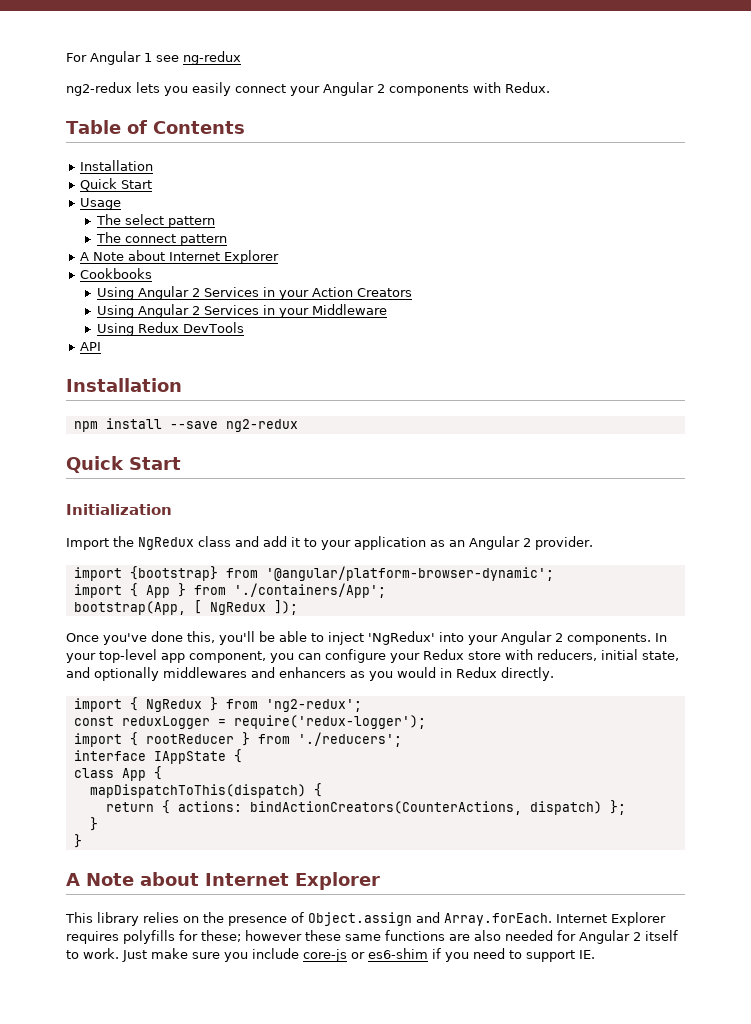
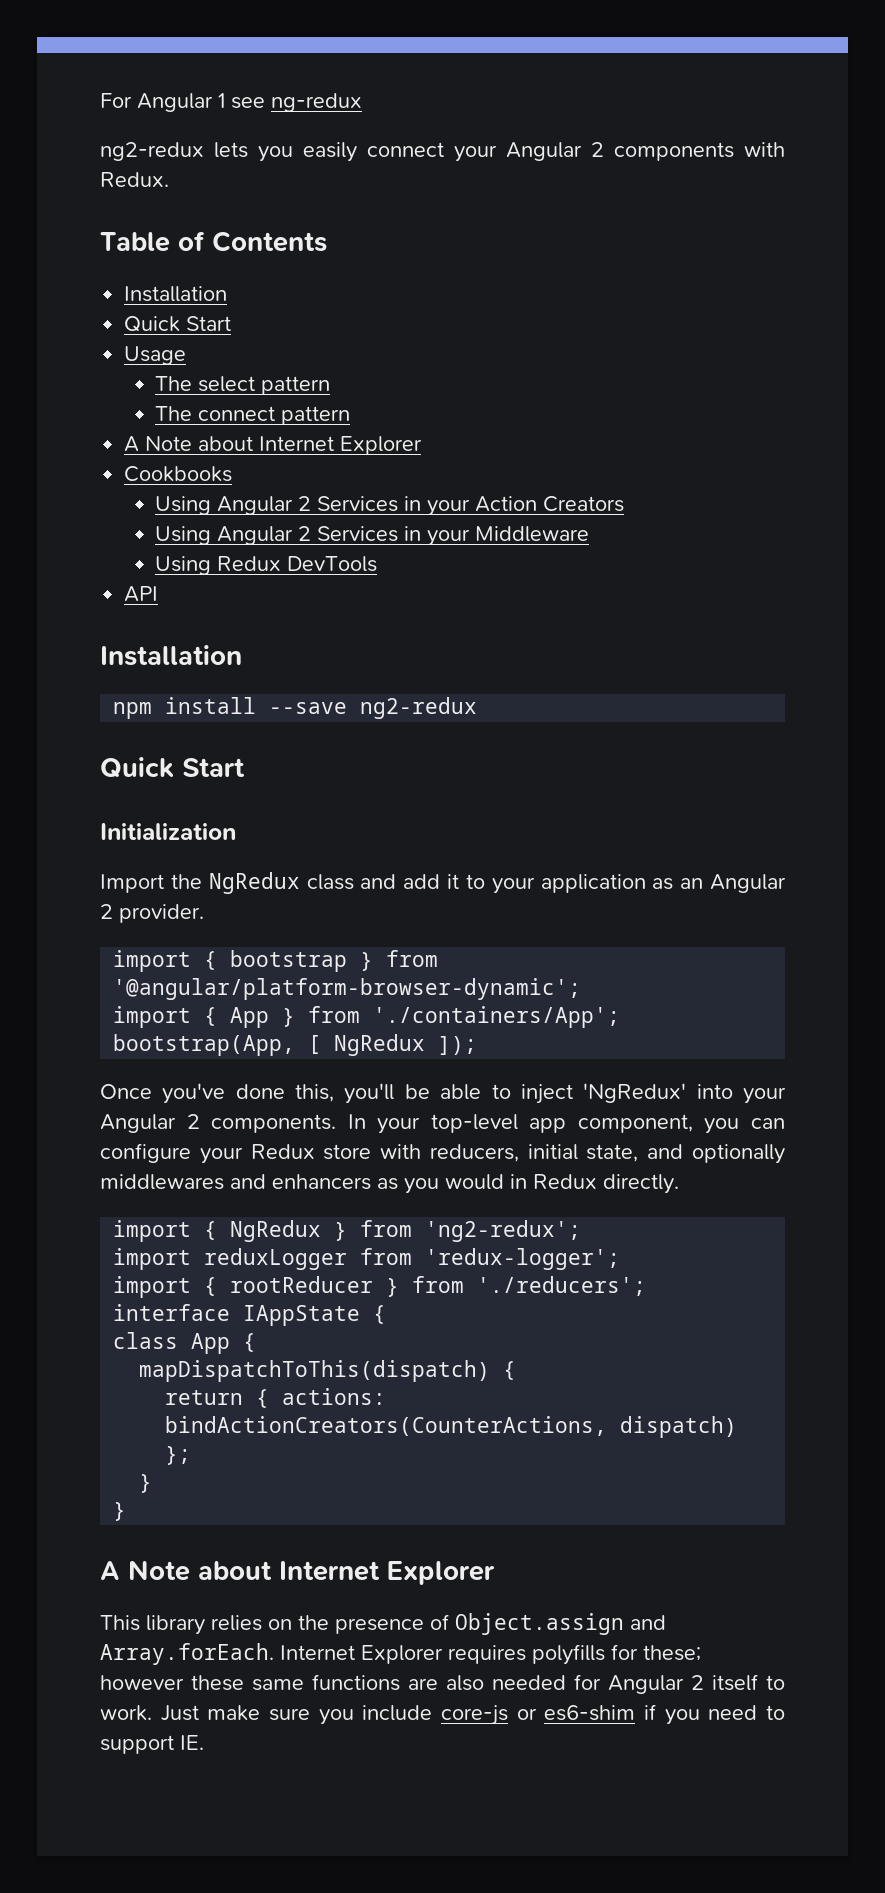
- import {bootstrap} from '@angular/platform-browser-dynamic';
+ import { bootstrap } from '@angular/platform-browser-dynamic';
- const reduxLogger = require('redux-logger');
+ import reduxLogger from 'redux-logger';

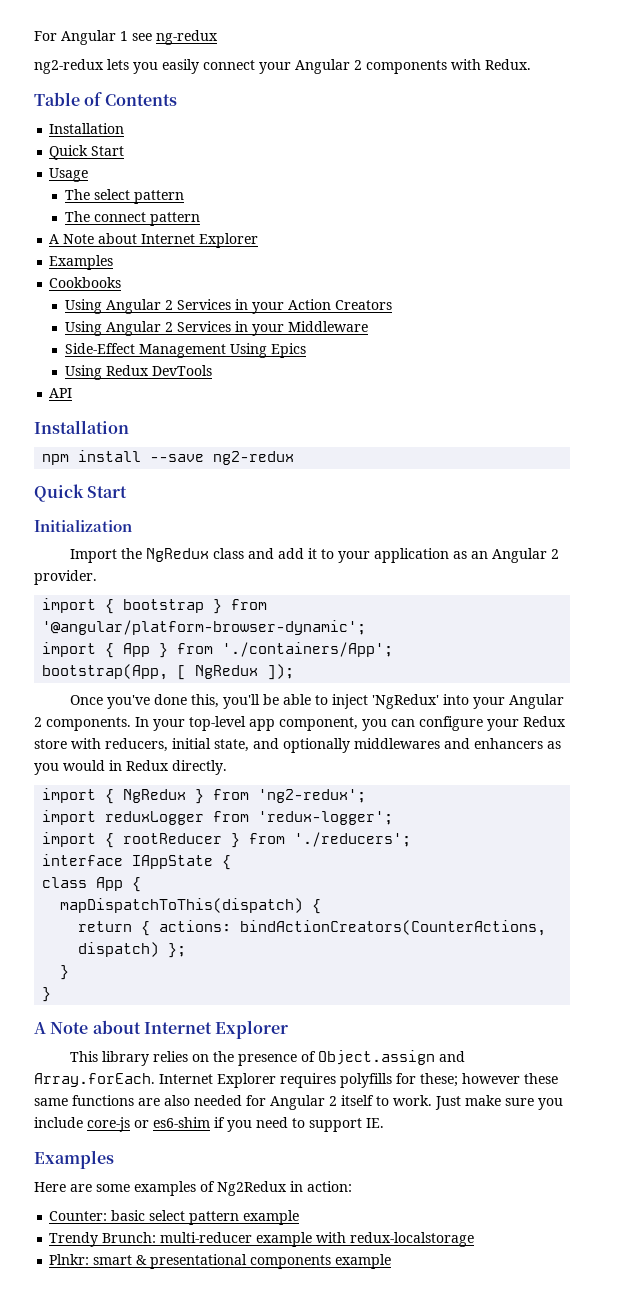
  The connect pattern
  A Note about Internet Explorer
+ Examples
+ Side-Effect Management Using Epics
  Just make sure you include core-js or es6-shim if you need to support IE.
+ Examples
+ Here are some examples of Ng2Redux in action:
+ Counter: basic select pattern example
+ Trendy Brunch: multi-reducer example with redux-localstorage
+ Plnkr: smart & presentational components example

